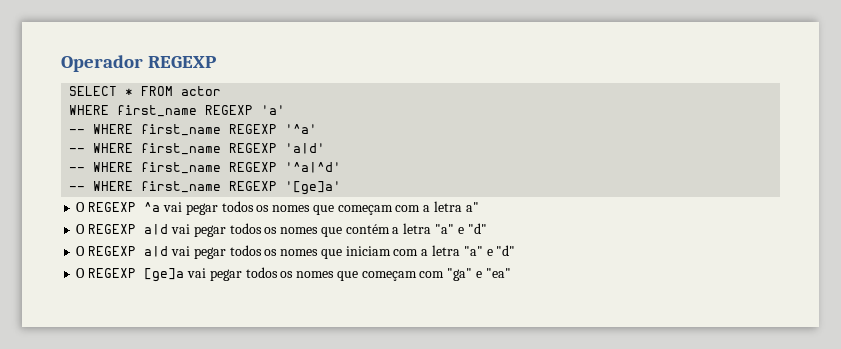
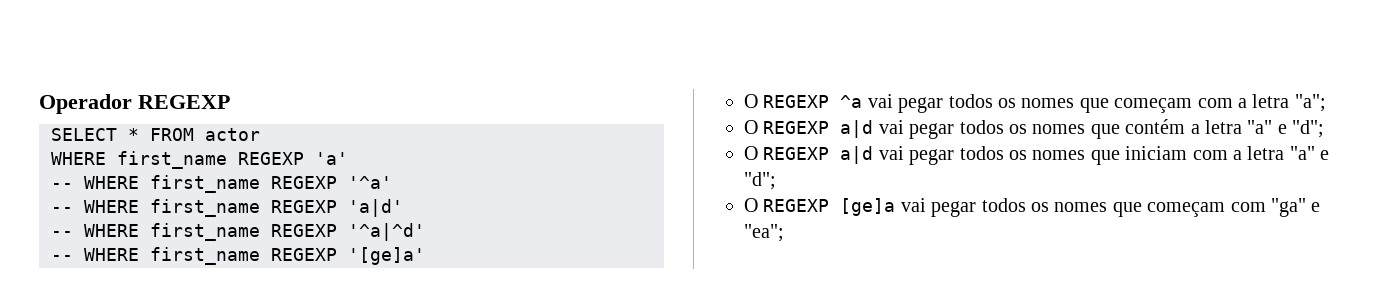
- O REGEXP ^a vai pegar todos os nomes que começam com a letra a"
+ O REGEXP ^a vai pegar todos os nomes que começam com a letra "a";
- O REGEXP a|d vai pegar todos os nomes que contém a letra "a" e "d"
+ O REGEXP a|d vai pegar todos os nomes que contém a letra "a" e "d";
- O REGEXP a|d vai pegar todos os nomes que iniciam com a letra "a" e "d"
+ O REGEXP a|d vai pegar todos os nomes que iniciam com a letra "a" e "d";
- O REGEXP [ge]a vai pegar todos os nomes que começam com "ga" e "ea"
+ O REGEXP [ge]a vai pegar todos os nomes que começam com "ga" e "ea";

